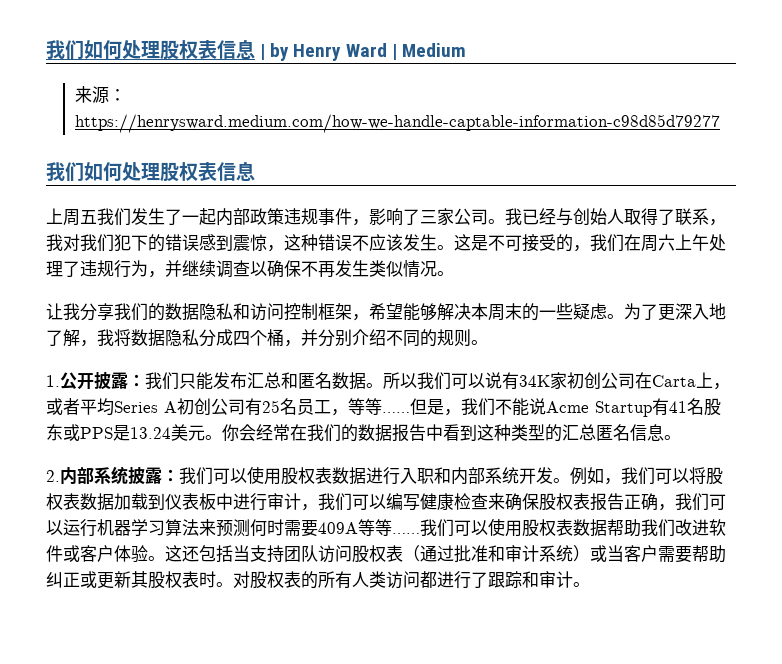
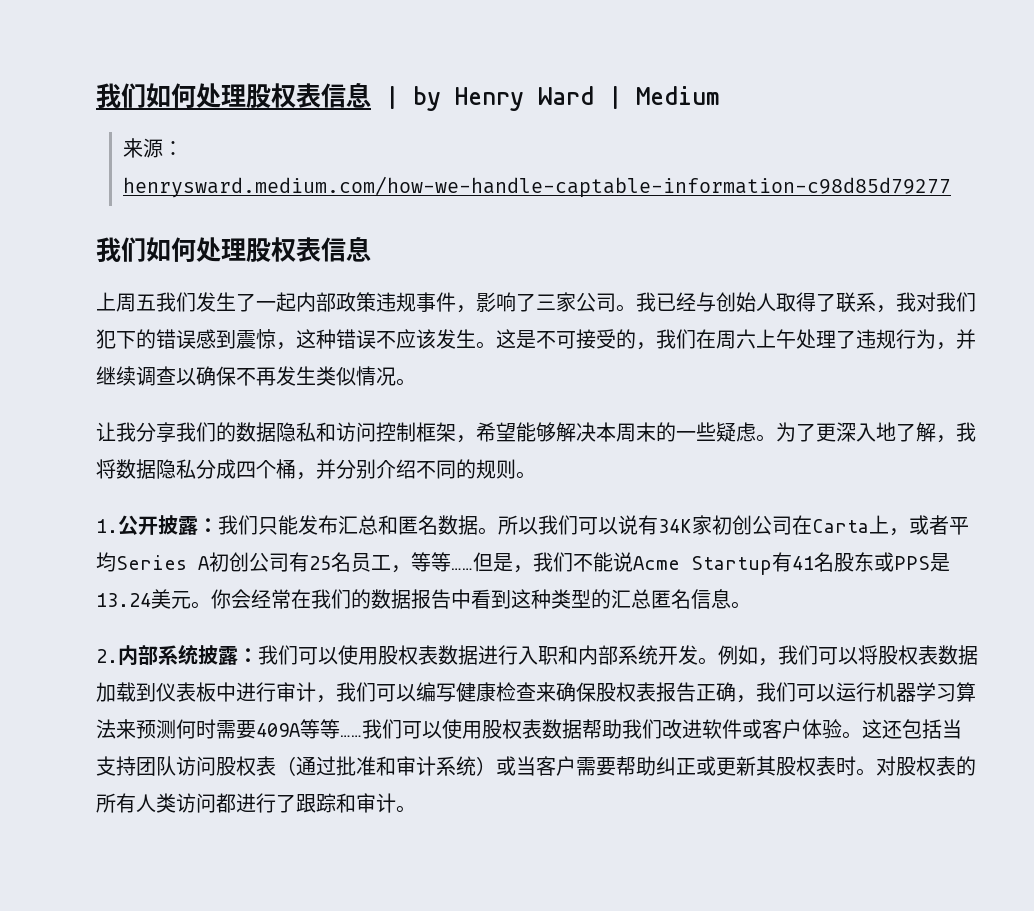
- 来源：https://henrysward.medium.com/how-we-handle-captable-information-c98d85d79277
+ 来源：henrysward.medium.com/how-we-handle-captable-information-c98d85d79277

